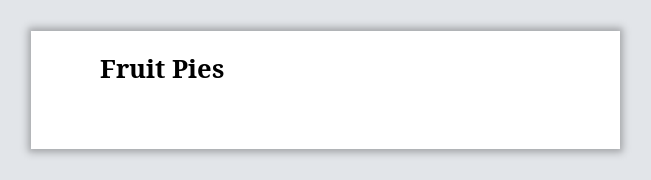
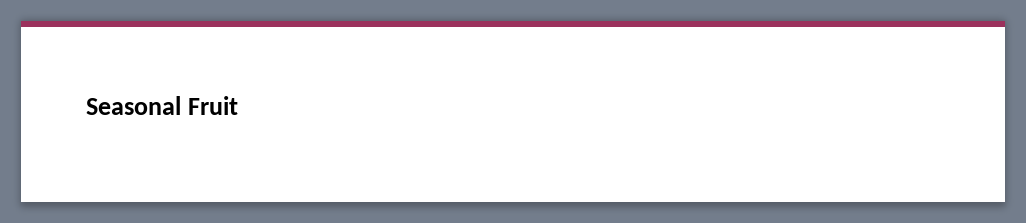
- Fruit Pies
+ Seasonal Fruit

